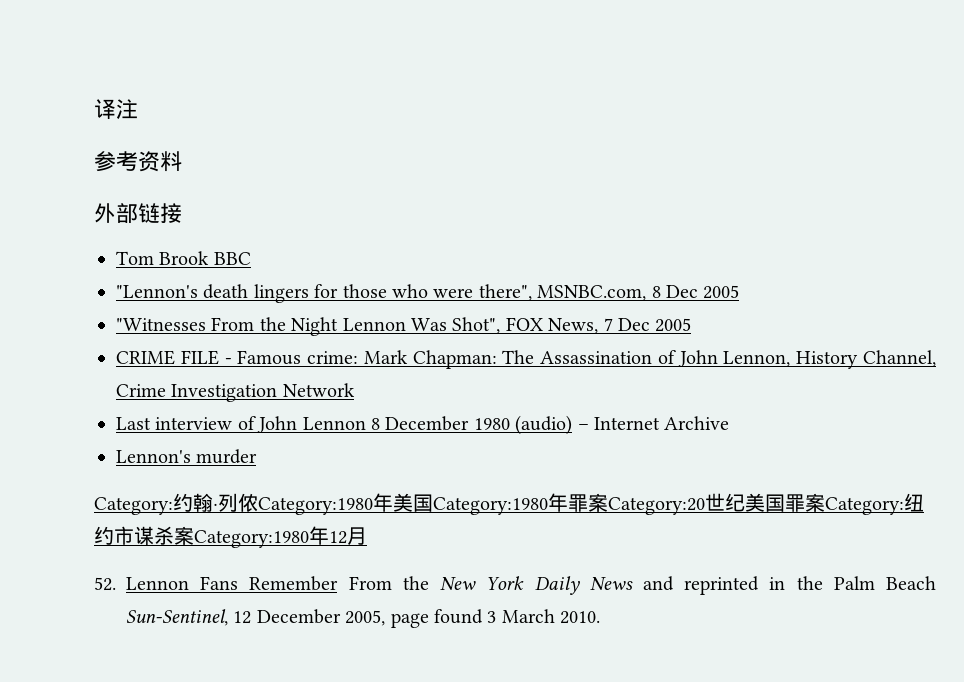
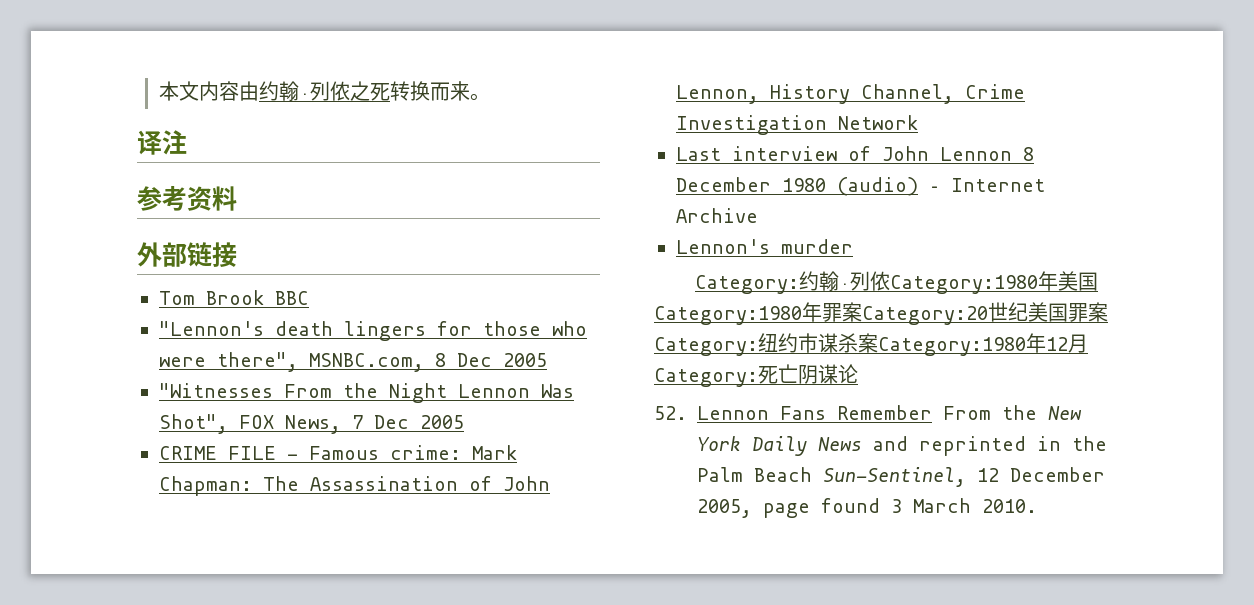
+ 本文内容由约翰·列侬之死转换而来。
- Category:约翰·列侬Category:1980年美国Category:1980年罪案Category:20世纪美国罪案Category:纽约市谋杀案Category:1980年12月
+ Category:约翰·列侬Category:1980年美国Category:1980年罪案Category:20世纪美国罪案Category:纽约市谋杀案Category:1980年12月Category:死亡阴谋论

